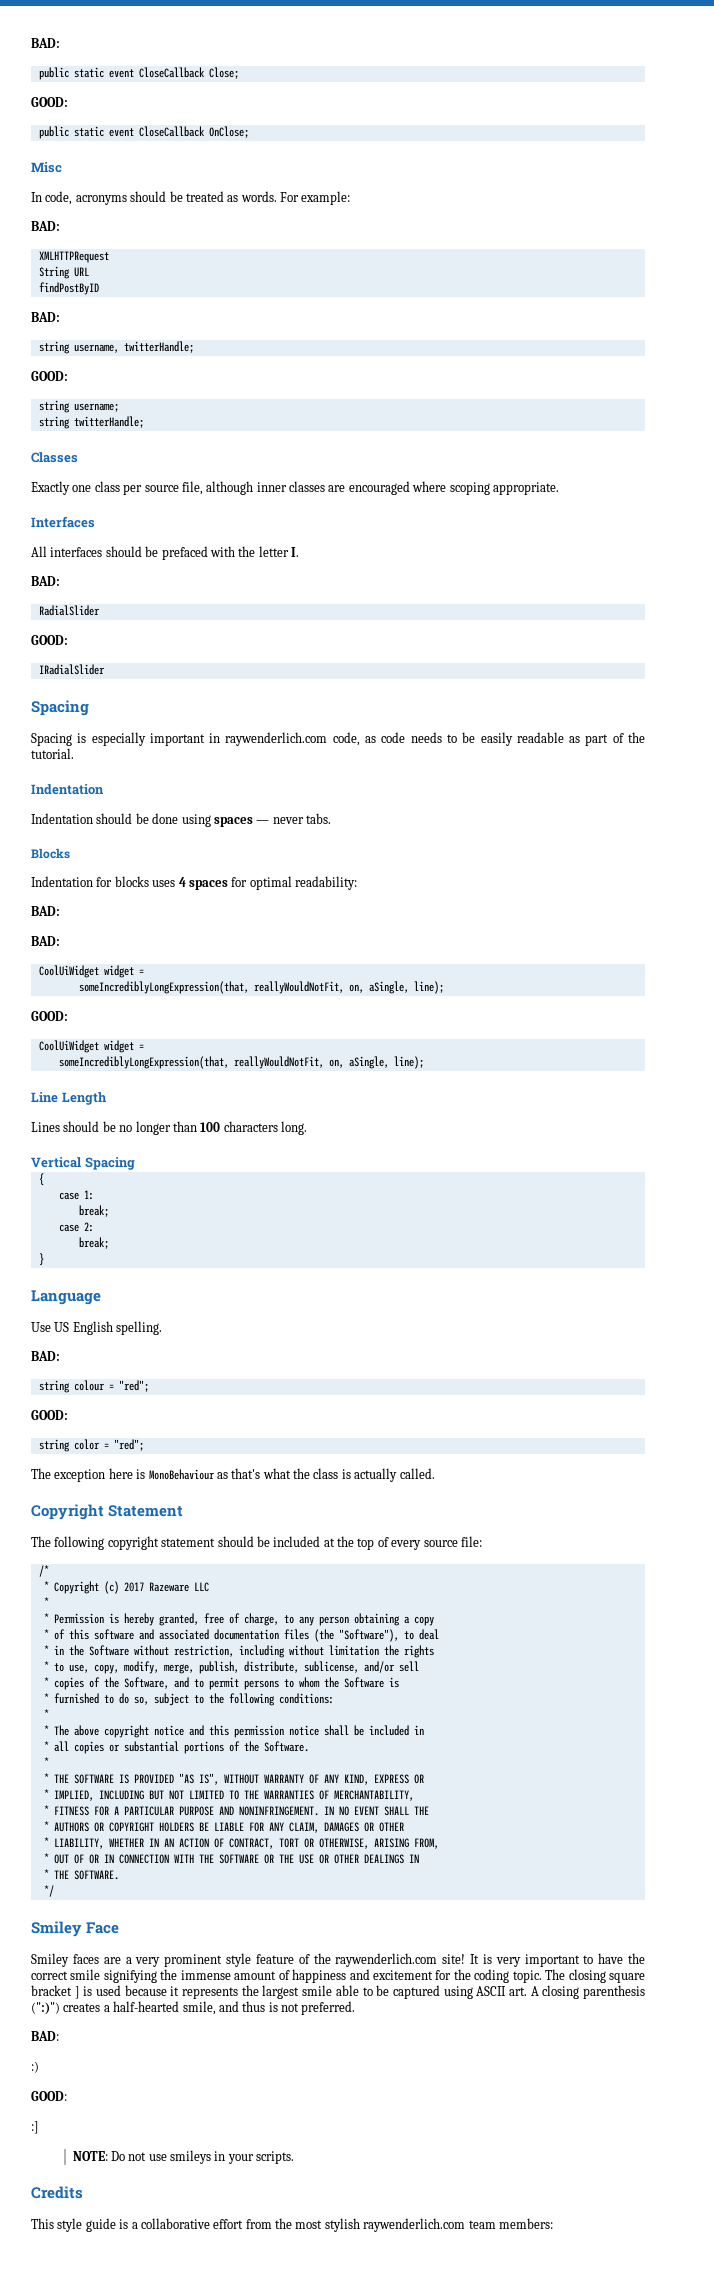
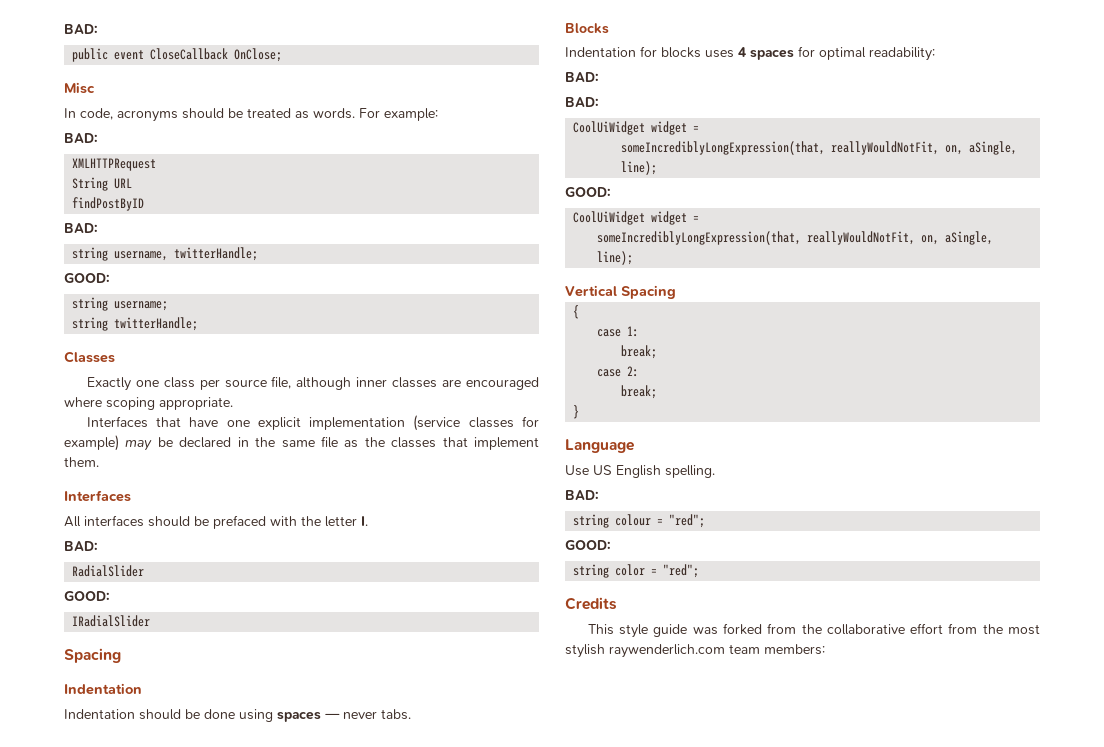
- public static event CloseCallback Close;
- GOOD:
- public static event CloseCallback OnClose;
+ public event CloseCallback OnClose;
+ Interfaces that have one explicit implementation (service classes for example) may be declared in the same file as the classes that implement them.
- Spacing is especially important in raywenderlich.com code, as code needs to be easily readable as part of the tutorial.
- Line Length
- Lines should be no longer than 100 characters long.
- The exception here is MonoBehaviour as that's what the class is actually called.
- Copyright Statement
- The following copyright statement should be included at the top of every source file:
- /*
- * Copyright (c) 2017 Razeware LLC
- *
- * Permission is hereby granted, free of charge, to any person obtaining a copy
- * of this software and associated documentation files (the "Software"), to deal
- * in the Software without restriction, including without limitation the rights
- * to use, copy, modify, merge, publish, distribute, sublicense, and/or sell
- * copies of the Software, and to permit persons to whom the Software is
- * furnished to do so, subject to the following conditions:
- *
- * The above copyright notice and this permission notice shall be included in
- * all copies or substantial portions of the Software.
- *
- * THE SOFTWARE IS PROVIDED "AS IS", WITHOUT WARRANTY OF ANY KIND, EXPRESS OR
- * IMPLIED, INCLUDING BUT NOT LIMITED TO THE WARRANTIES OF MERCHANTABILITY,
- * FITNESS FOR A PARTICULAR PURPOSE AND NONINFRINGEMENT. IN NO EVENT SHALL THE
- * AUTHORS OR COPYRIGHT HOLDERS BE LIABLE FOR ANY CLAIM, DAMAGES OR OTHER
- * LIABILITY, WHETHER IN AN ACTION OF CONTRACT, TORT OR OTHERWISE, ARISING FROM,
- * OUT OF OR IN CONNECTION WITH THE SOFTWARE OR THE USE OR OTHER DEALINGS IN
- * THE SOFTWARE.
- */
- Smiley Face
- Smiley faces are a very prominent style feature of the raywenderlich.com site! It is very important to have the correct smile signifying the immense amount of happiness and excitement for the coding topic. The closing square bracket ] is used because it represents the largest smile able to be captured using ASCII art. A closing parenthesis (":)") creates a half-hearted smile, and thus is not preferred.
- BAD:
- :)
- GOOD:
- :]
- NOTE: Do not use smileys in your scripts.
- This style guide is a collaborative effort from the most stylish raywenderlich.com team members:
+ This style guide was forked from the collaborative effort from the most stylish raywenderlich.com team members:

